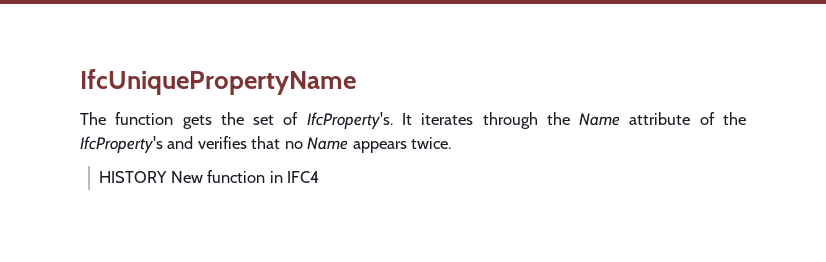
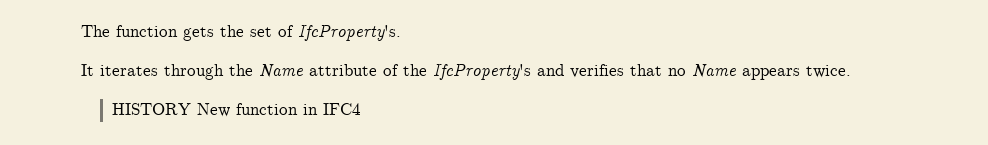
- IfcUniquePropertyName
- The function gets the set of IfcProperty's. It iterates through the Name attribute of the IfcProperty's and verifies that no Name appears twice.
+ The function gets the set of IfcProperty's.
+ It iterates through the Name attribute of the IfcProperty's and verifies that no Name appears twice.

